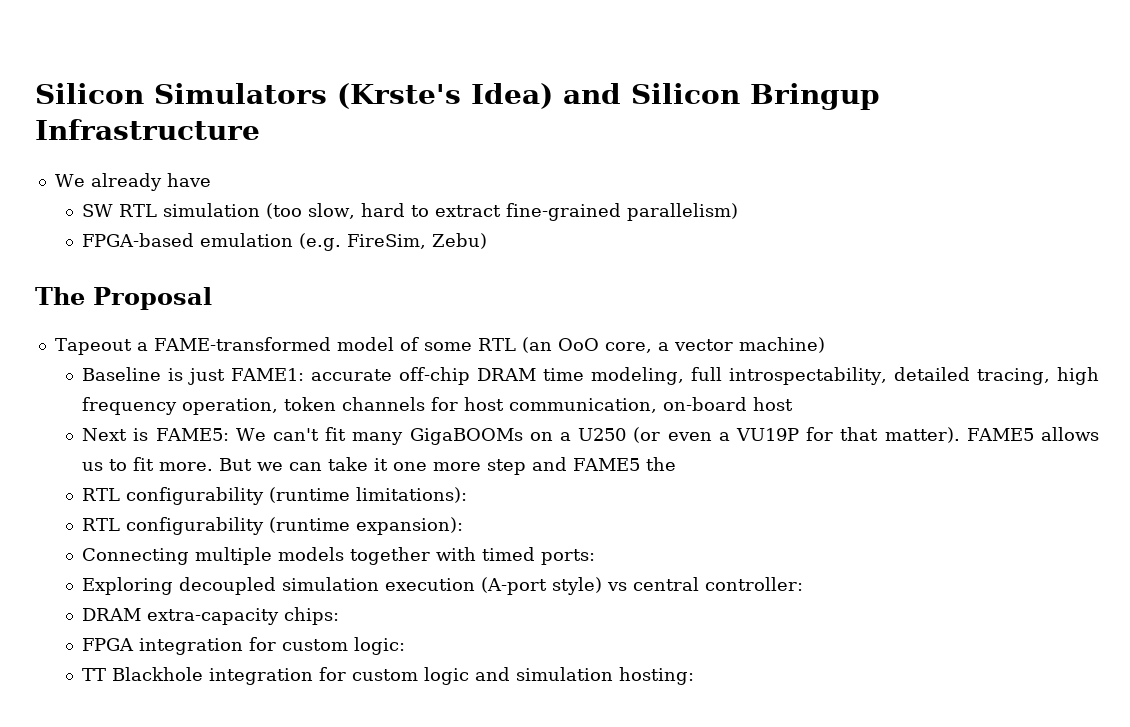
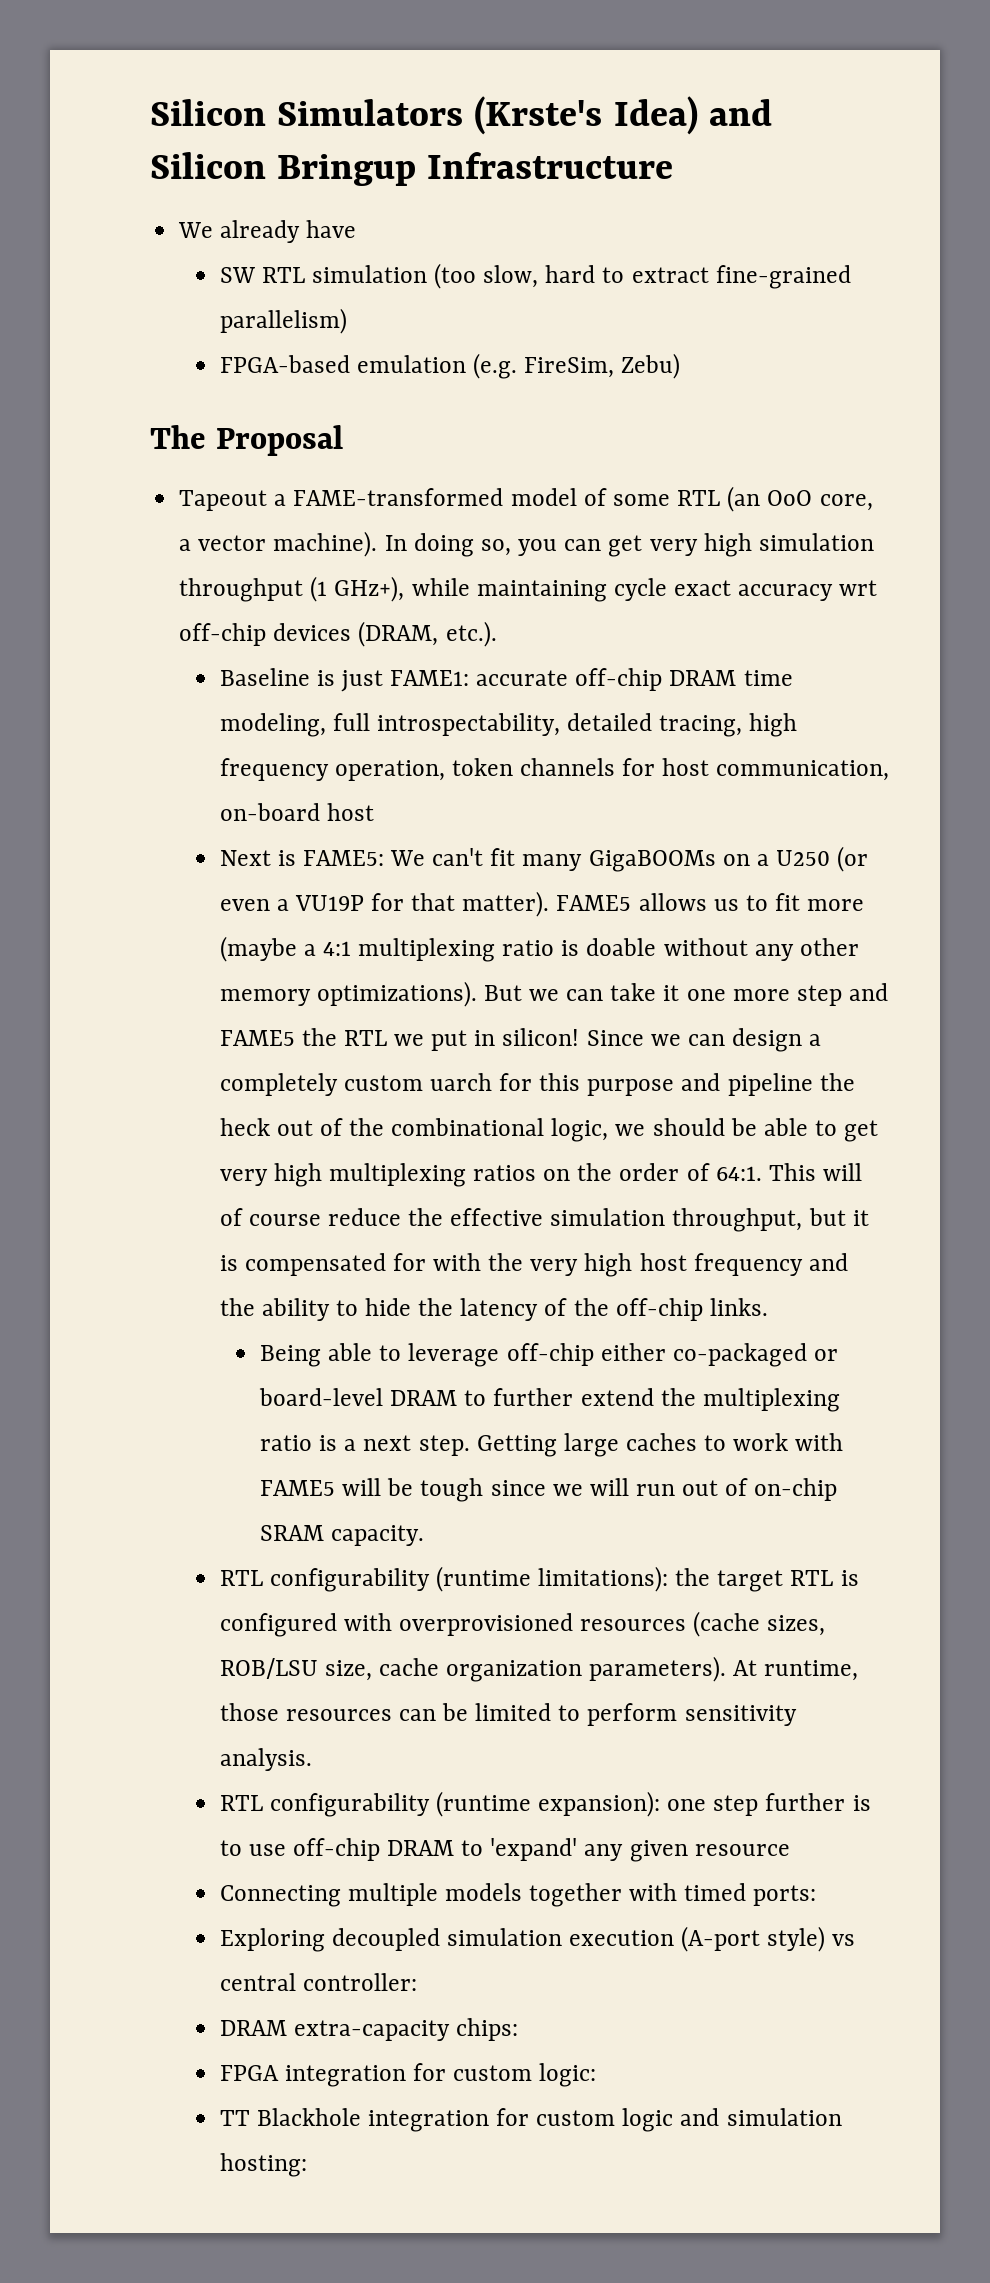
- Tapeout a FAME-transformed model of some RTL (an OoO core, a vector machine)
+ Tapeout a FAME-transformed model of some RTL (an OoO core, a vector machine). In doing so, you can get very high simulation throughput (1 GHz+), while maintaining cycle exact accuracy wrt off-chip devices (DRAM, etc.).
- FAME5 allows us to fit more.
+ FAME5 allows us to fit more (maybe a 4:1 multiplexing ratio is doable without any other memory optimizations).
- But we can take it one more step and FAME5 the
- RTL configurability (runtime limitations):
- RTL configurability (runtime expansion):
+ But we can take it one more step and FAME5 the RTL we put in silicon! Since we can design a completely custom uarch for this purpose and pipeline the heck out of the combinational logic, we should be able to get very high multiplexing ratios on the order of 64:1. This will of course reduce the effective simulation throughput, but it is compensated for with the very high host frequency and the ability to hide the latency of the off-chip links.
+ Being able to leverage off-chip either co-packaged or board-level DRAM to further extend the multiplexing ratio is a next step. Getting large caches to work with FAME5 will be tough since we will run out of on-chip SRAM capacity.
+ RTL configurability (runtime limitations): the target RTL is configured with overprovisioned resources (cache sizes, ROB/LSU size, cache organization parameters). At runtime, those resources can be limited to perform sensitivity analysis.
+ RTL configurability (runtime expansion): one step further is to use off-chip DRAM to 'expand' any given resource

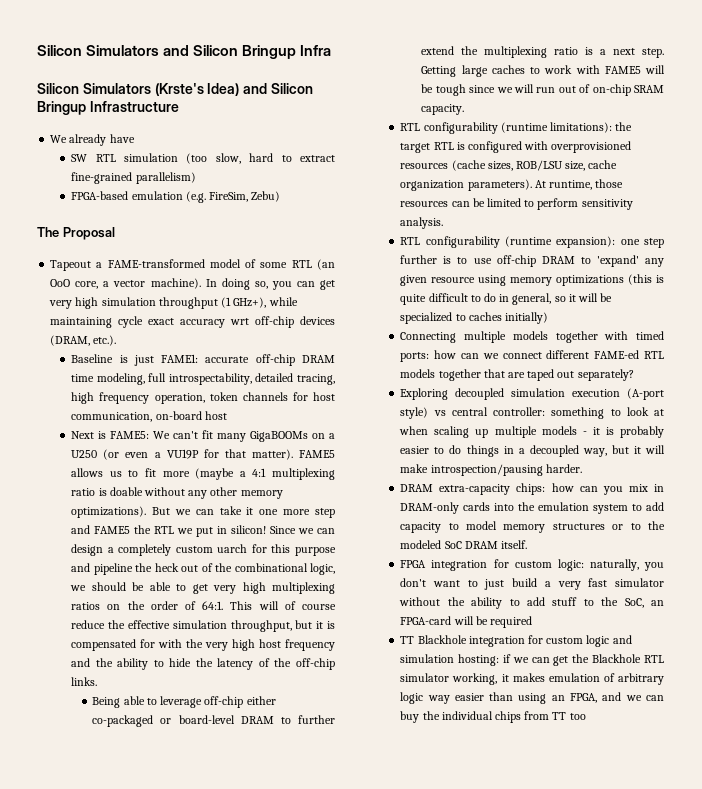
+ Silicon Simulators and Silicon Bringup Infra
- RTL configurability (runtime expansion): one step further is to use off-chip DRAM to 'expand' any given resource
+ RTL configurability (runtime expansion): one step further is to use off-chip DRAM to 'expand' any given resource using memory optimizations (this is quite difficult to do in general, so it will be specialized to caches initially)
- Connecting multiple models together with timed ports:
+ Connecting multiple models together with timed ports: how can we connect different FAME-ed RTL models together that are taped out separately?
- Exploring decoupled simulation execution (A-port style) vs central controller:
- DRAM extra-capacity chips:
+ Exploring decoupled simulation execution (A-port style) vs central controller: something to look at when scaling up multiple models - it is probably easier to do things in a decoupled way, but it will make introspection/pausing harder.
+ DRAM extra-capacity chips: how can you mix in DRAM-only cards into the emulation system to add capacity to model memory structures or to the modeled SoC DRAM itself.
- FPGA integration for custom logic:
+ FPGA integration for custom logic: naturally, you don't want to just build a very fast simulator without the ability to add stuff to the SoC, an FPGA-card will be required
- TT Blackhole integration for custom logic and simulation hosting:
+ TT Blackhole integration for custom logic and simulation hosting: if we can get the Blackhole RTL simulator working, it makes emulation of arbitrary logic way easier than using an FPGA, and we can buy the individual chips from TT too

